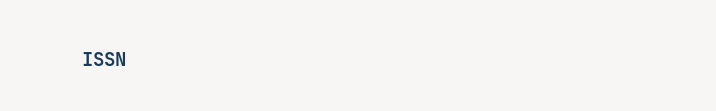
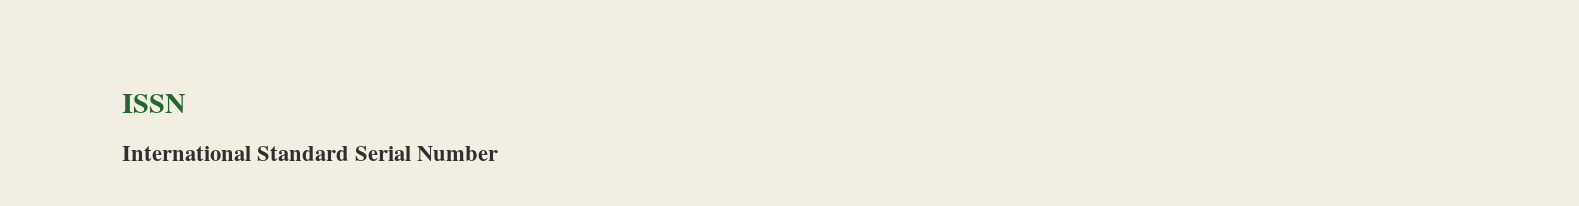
+ International Standard Serial Number

